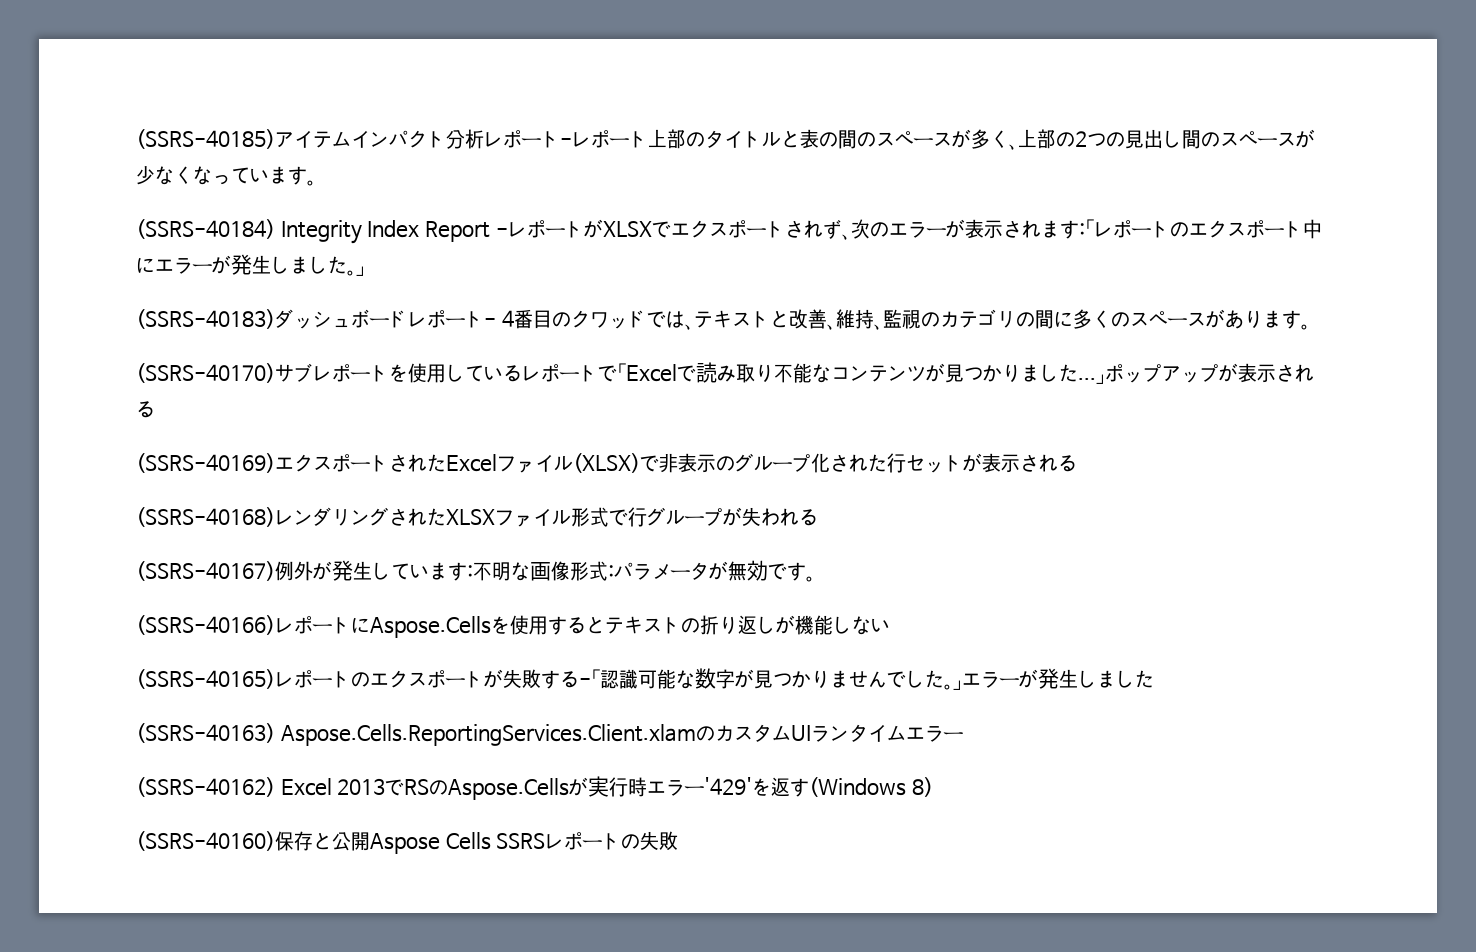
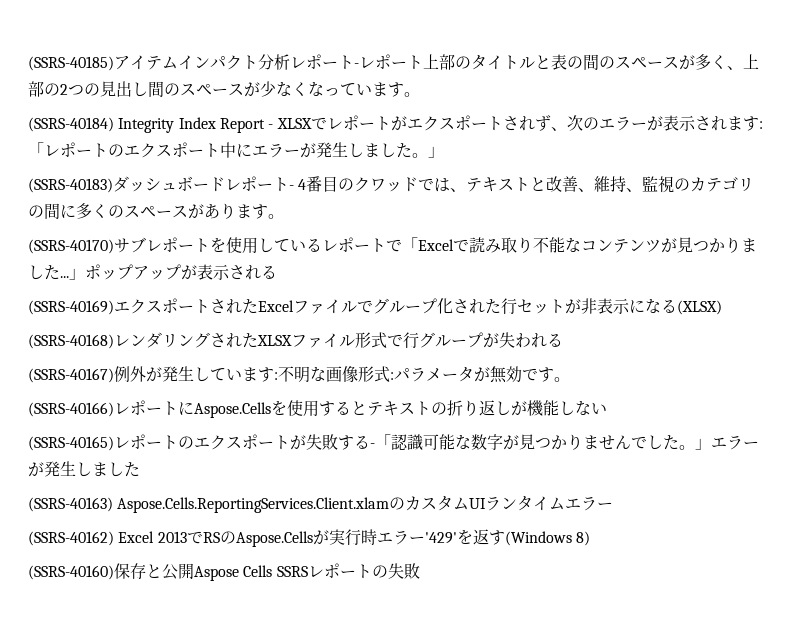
- (SSRS-40184) Integrity Index Report -レポートがXLSXでエクスポートされず、次のエラーが表示されます:「レポートのエクスポート中にエラーが発生しました。」
+ (SSRS-40184) Integrity Index Report - XLSXでレポートがエクスポートされず、次のエラーが表示されます:「レポートのエクスポート中にエラーが発生しました。」
- (SSRS-40169)エクスポートされたExcelファイル(XLSX)で非表示のグループ化された行セットが表示される
+ (SSRS-40169)エクスポートされたExcelファイルでグループ化された行セットが非表示になる(XLSX)

